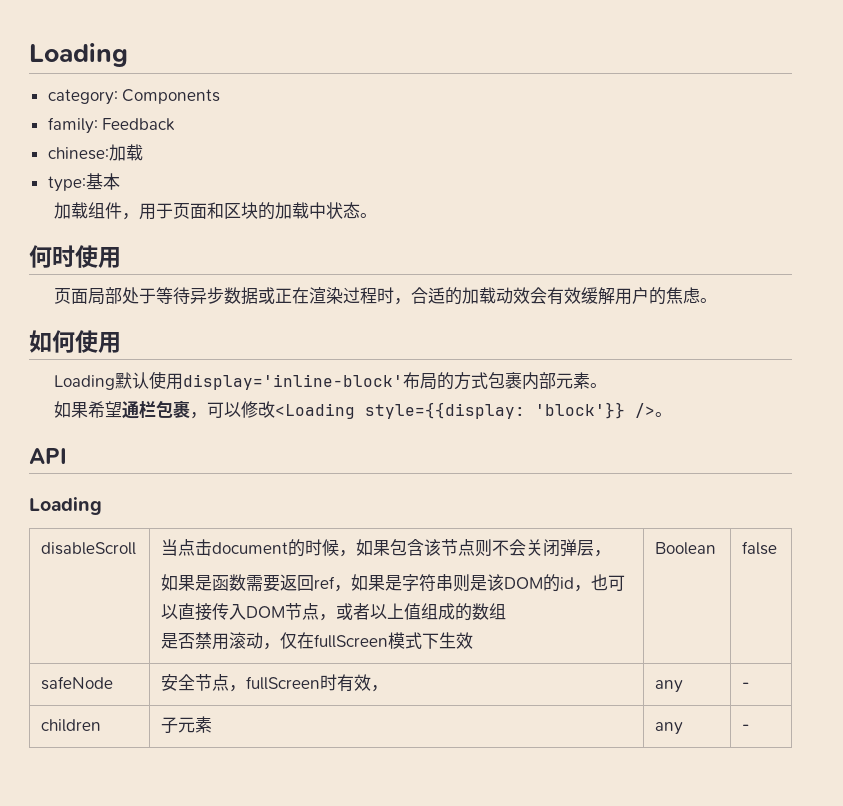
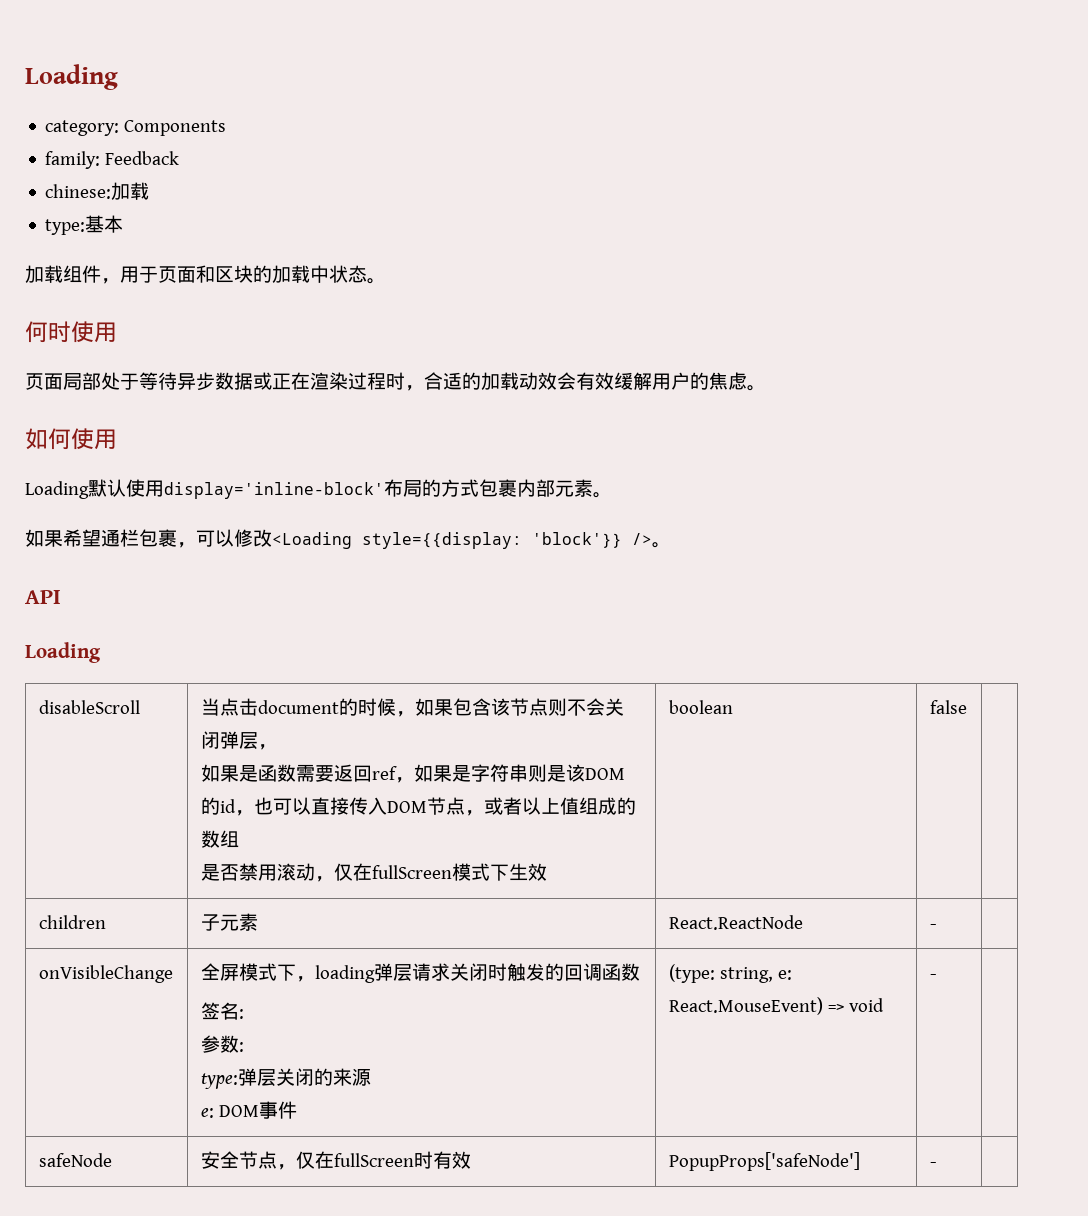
- Boolean
+ boolean
+ children | 子元素 | React.ReactNode | - |
+ onVisibleChange | 全屏模式下，loading弹层请求关闭时触发的回调函数
+ 签名:
+ 参数:
+ type:弹层关闭的来源
+ e: DOM事件 | (type: string, e: React.MouseEvent) => void | - |
- safeNode | 安全节点，fullScreen时有效， | any | -
- children | 子元素 | any | -
+ safeNode | 安全节点，仅在fullScreen时有效 | PopupProps['safeNode'] | - |

